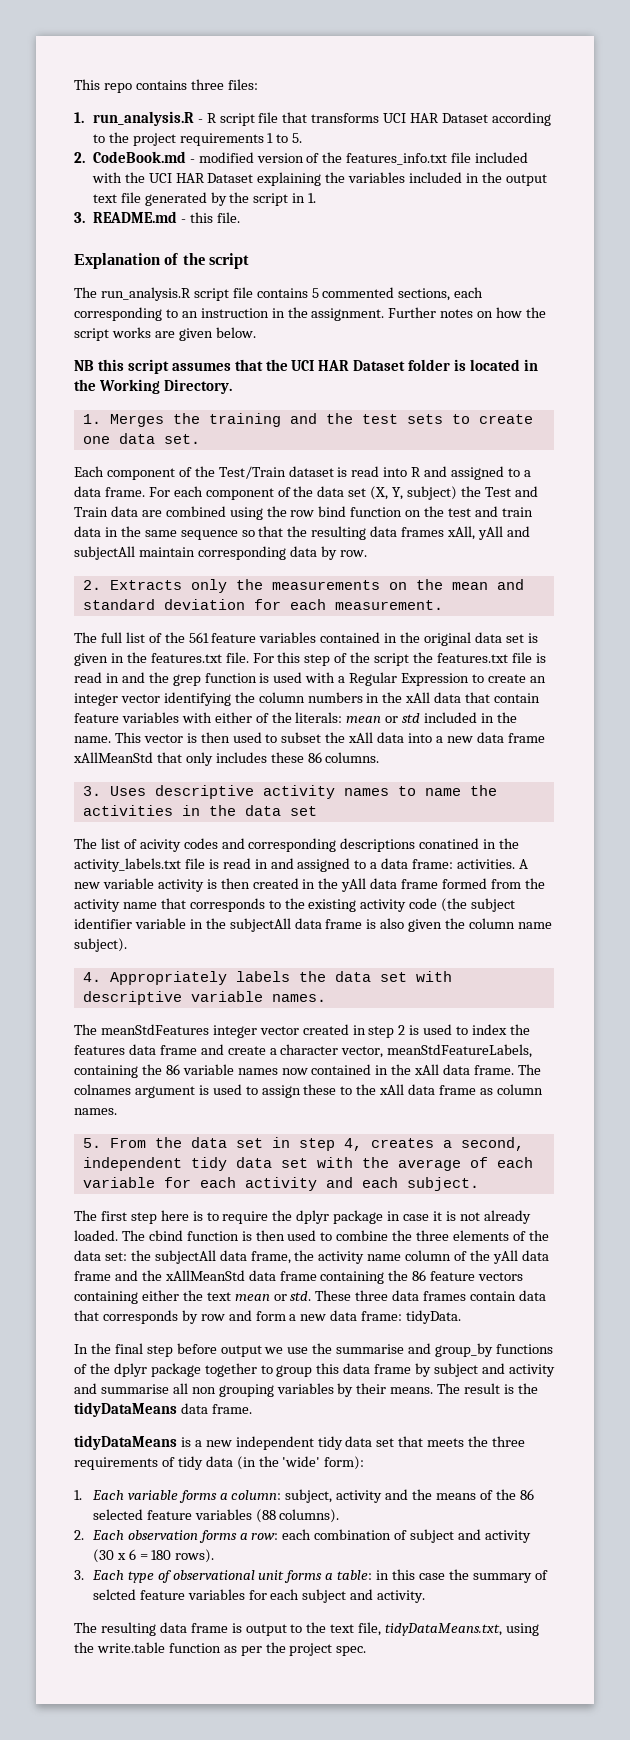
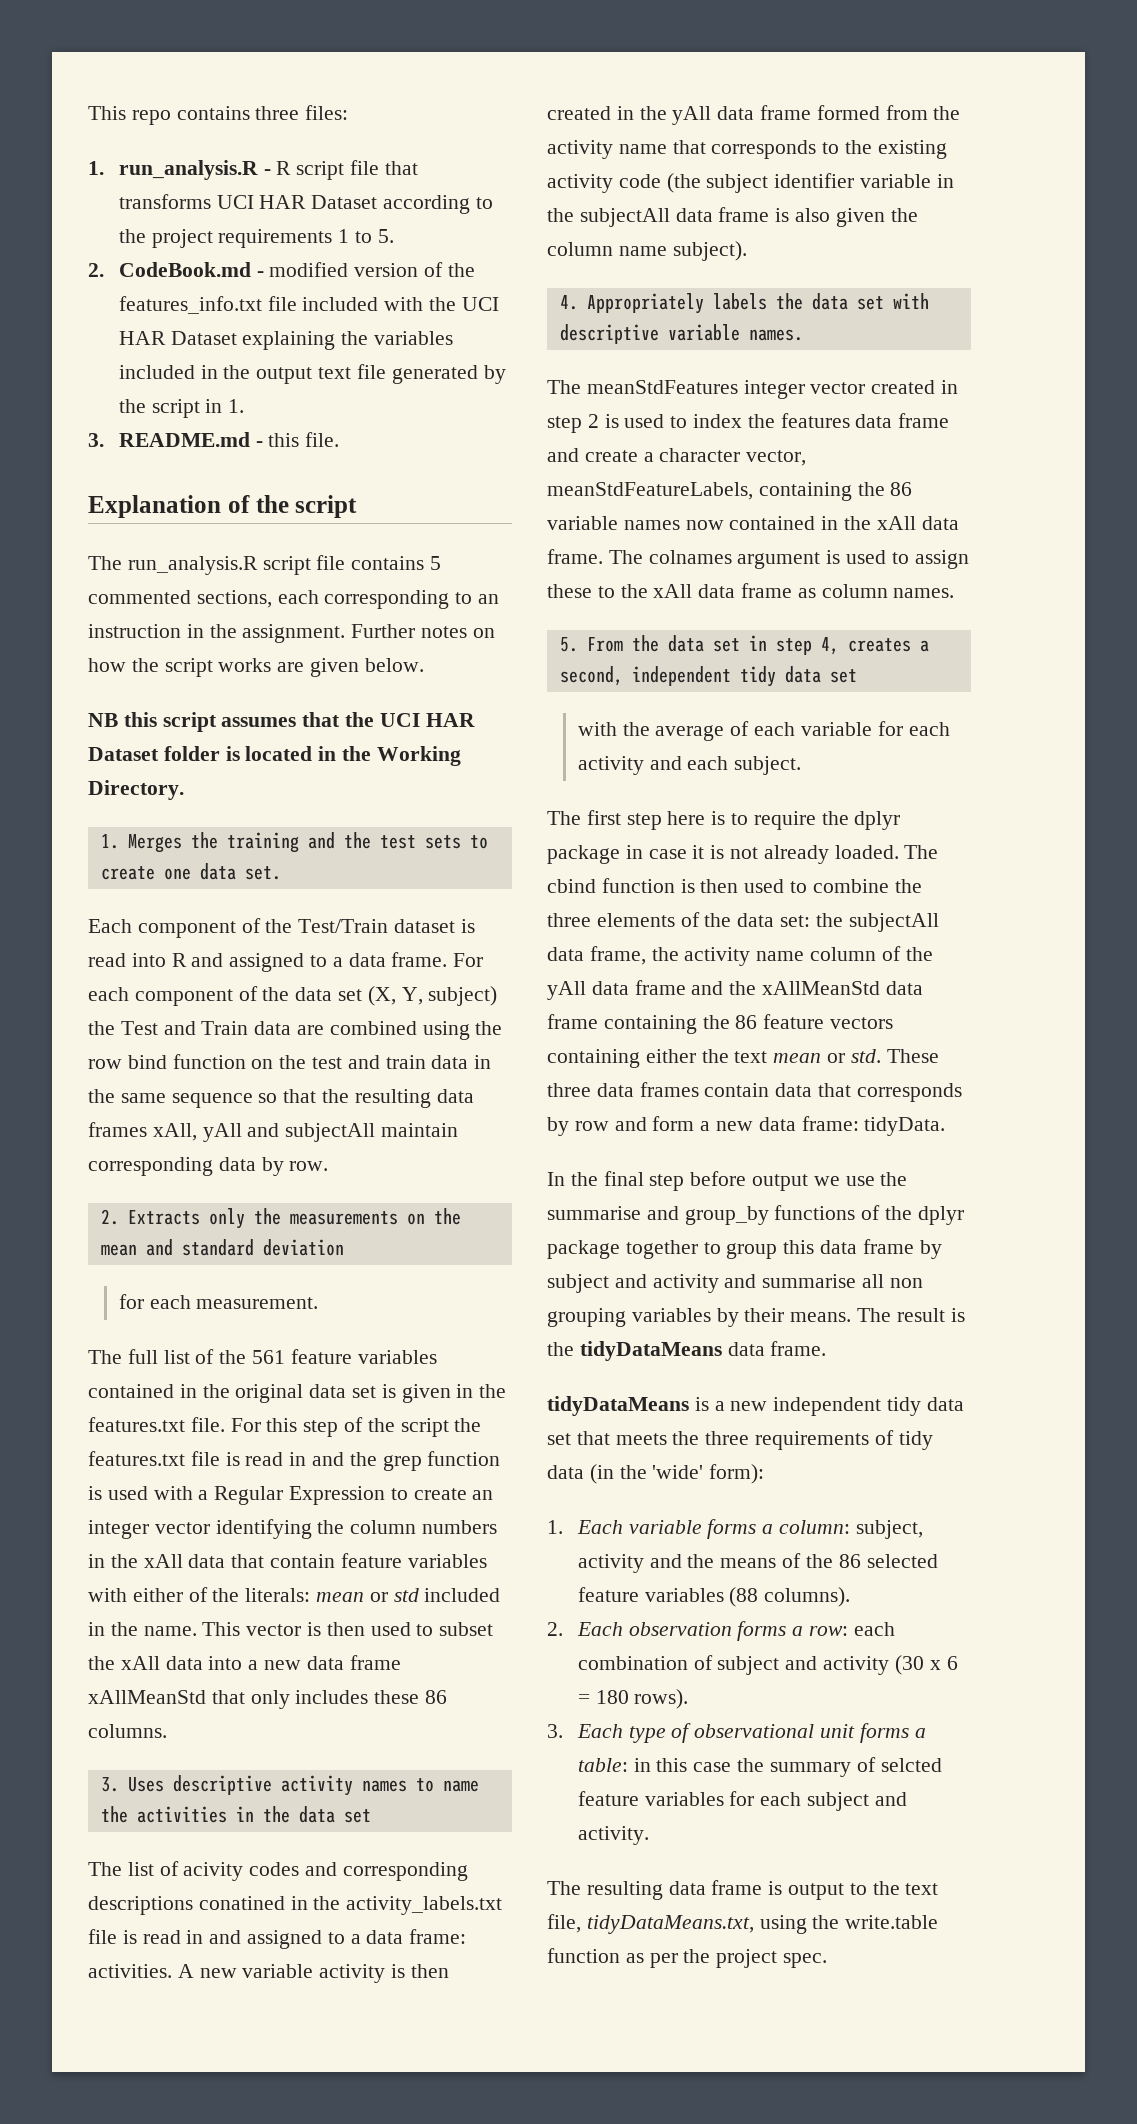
- 2. Extracts only the measurements on the mean and standard deviation for each measurement.
+ 2. Extracts only the measurements on the mean and standard deviation
+ for each measurement.
- 5. From the data set in step 4, creates a second, independent tidy data set with the average of each variable for each activity and each subject.
+ 5. From the data set in step 4, creates a second, independent tidy data set
+ with the average of each variable for each activity and each subject.

